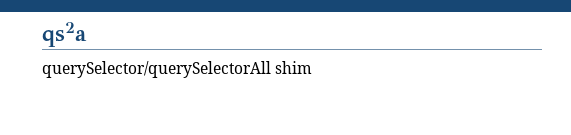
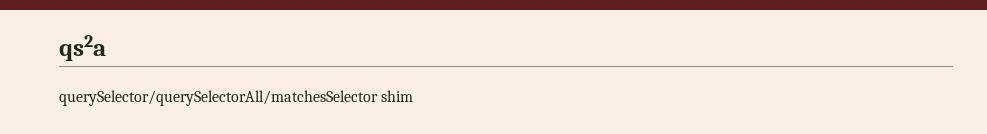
- querySelector/querySelectorAll shim
+ querySelector/querySelectorAll/matchesSelector shim

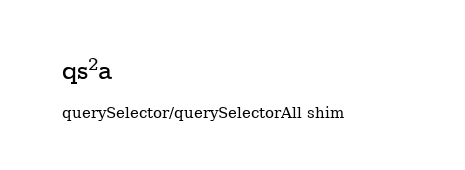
- querySelector/querySelectorAll/matchesSelector shim
+ querySelector/querySelectorAll shim

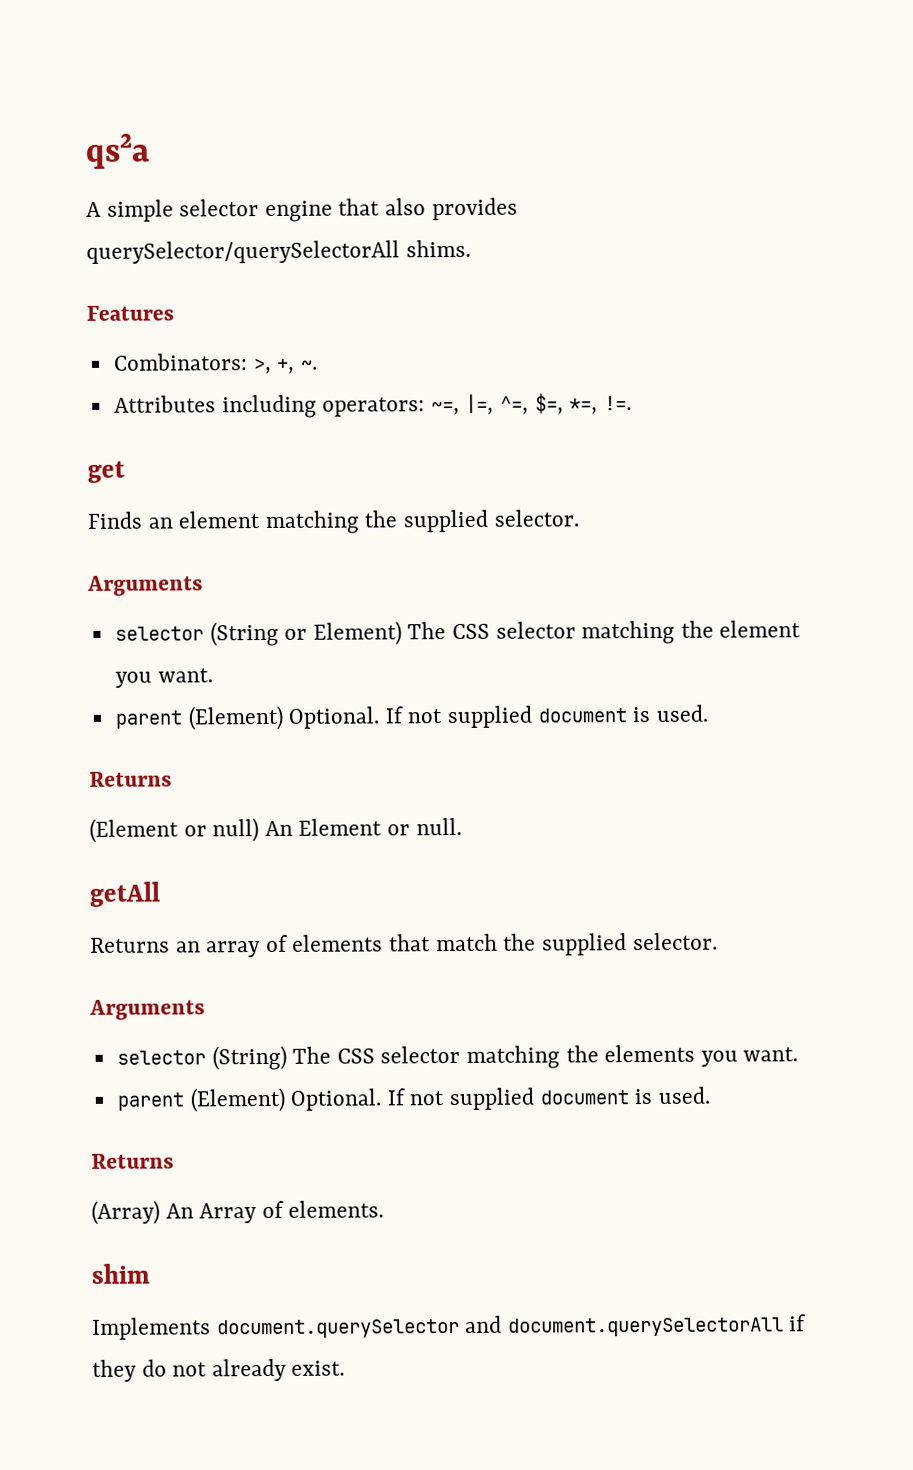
- querySelector/querySelectorAll shim
+ A simple selector engine that also provides querySelector/querySelectorAll shims.
+ Features
+ Combinators: >, +, ~.
+ Attributes including operators: ~=, |=, ^=, $=, *=, !=.
+ get
+ Finds an element matching the supplied selector.
+ Arguments
+ selector (String or Element) The CSS selector matching the element you want.
+ parent (Element) Optional. If not supplied document is used.
+ Returns
+ (Element or null) An Element or null.
+ getAll
+ Returns an array of elements that match the supplied selector.
+ Arguments
+ selector (String) The CSS selector matching the elements you want.
+ parent (Element) Optional. If not supplied document is used.
+ Returns
+ (Array) An Array of elements.
+ shim
+ Implements document.querySelector and document.querySelectorAll if they do not already exist.

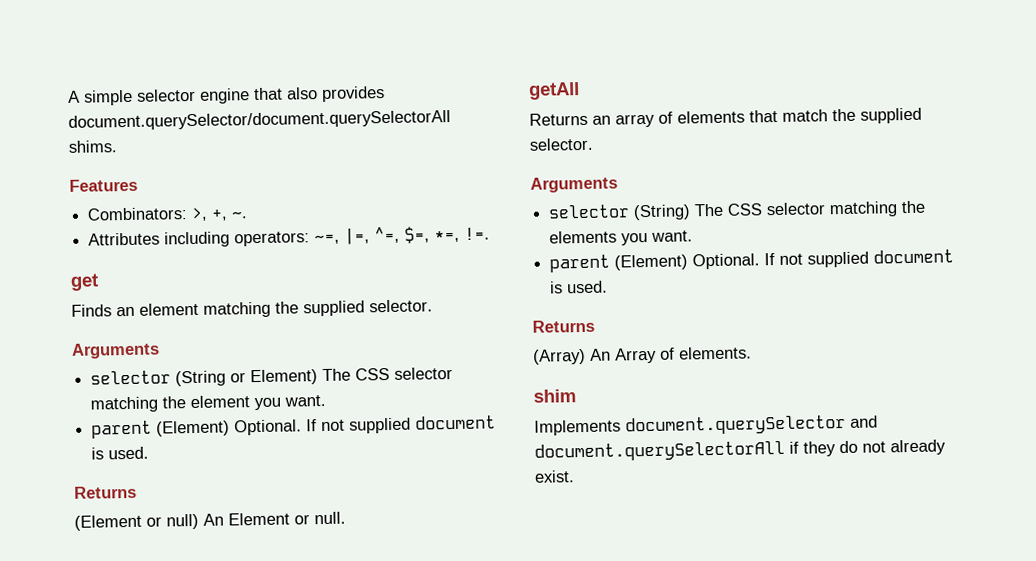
- qs2a
- A simple selector engine that also provides querySelector/querySelectorAll shims.
+ A simple selector engine that also provides document.querySelector/document.querySelectorAll shims.

